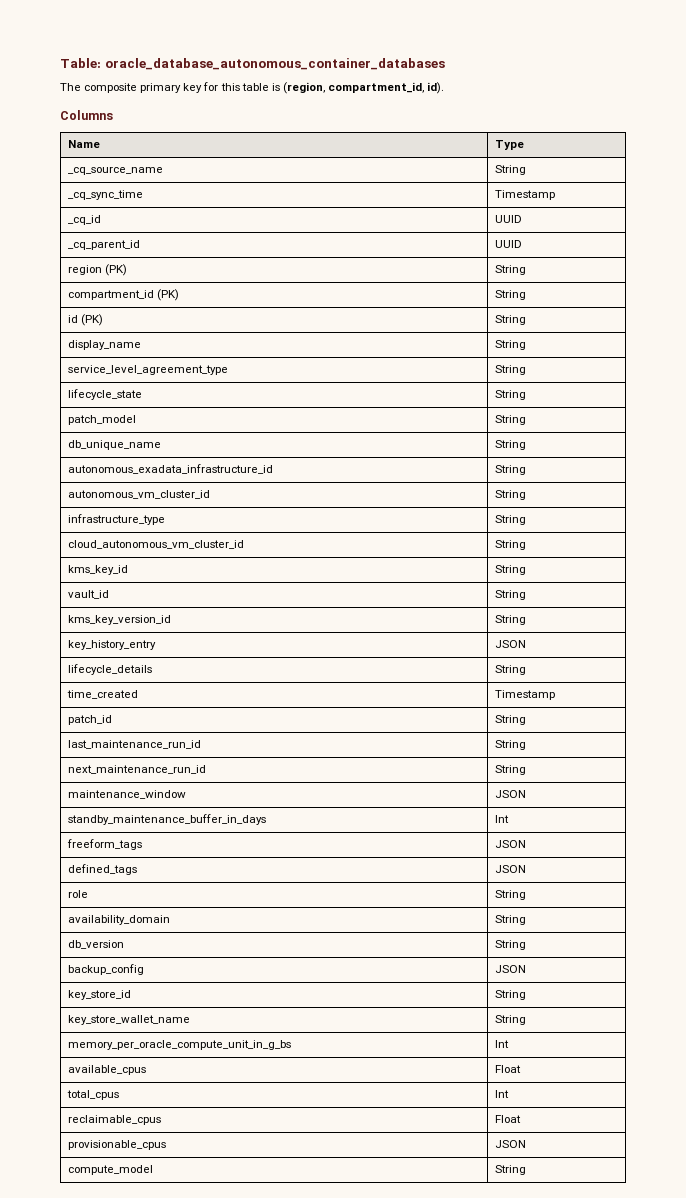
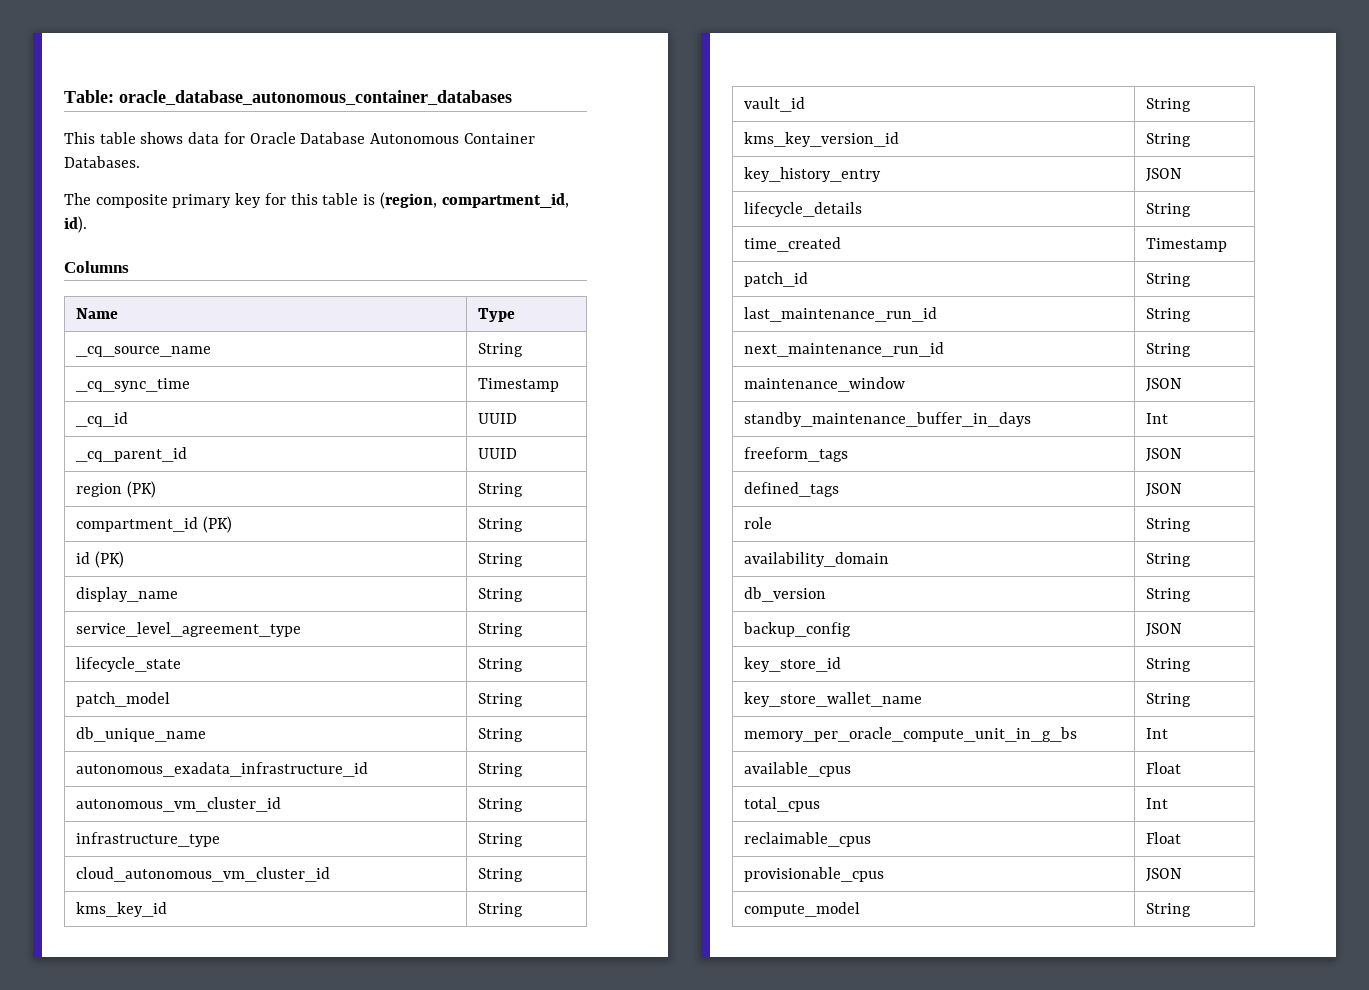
+ This table shows data for Oracle Database Autonomous Container Databases.

